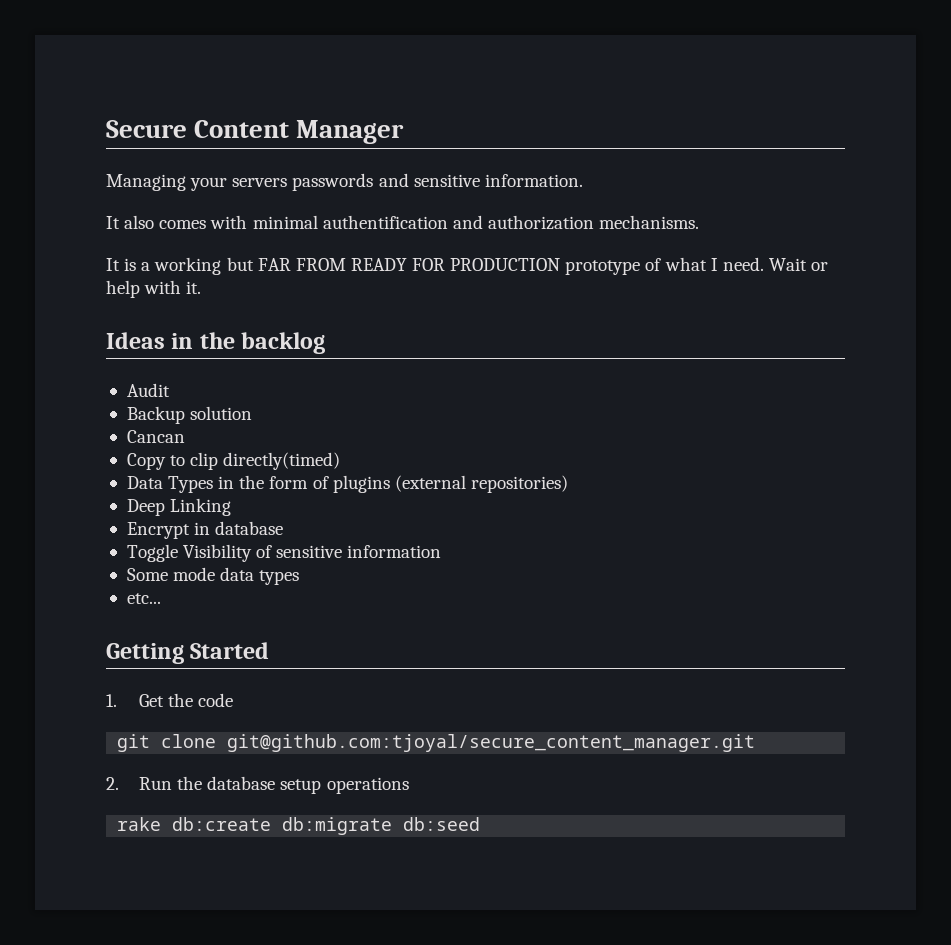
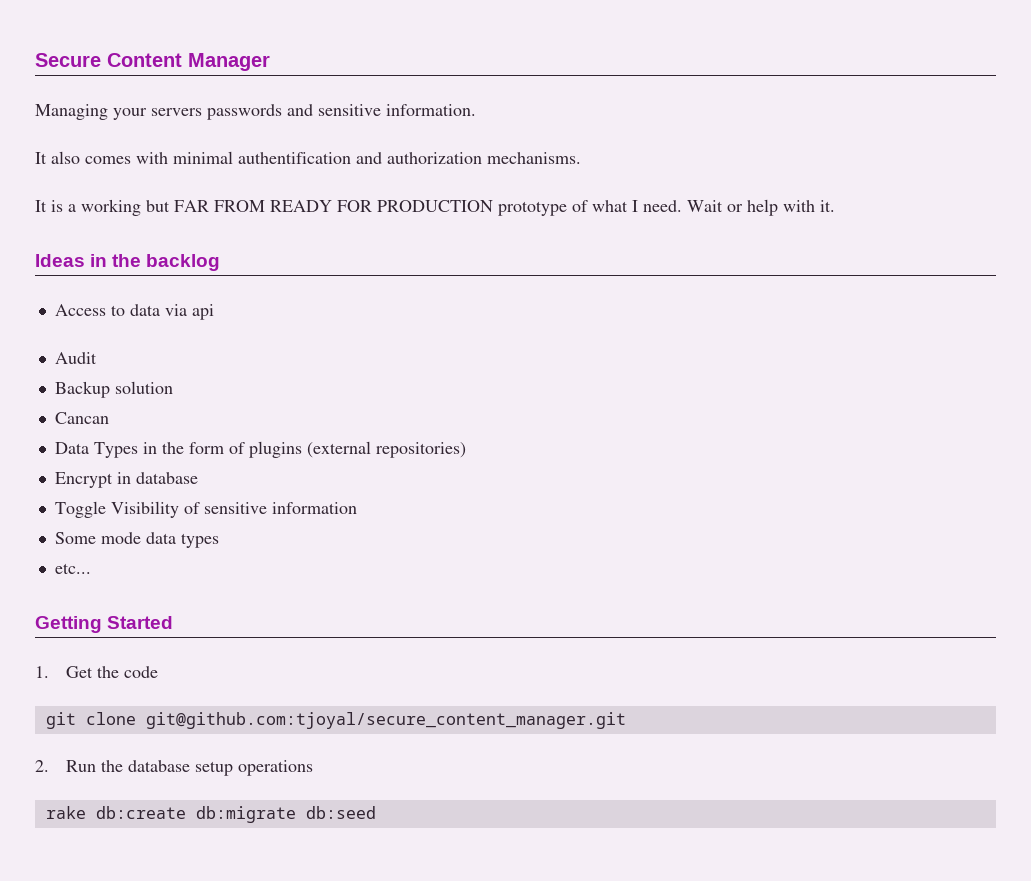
+ Access to data via api
- Copy to clip directly(timed)
- Deep Linking

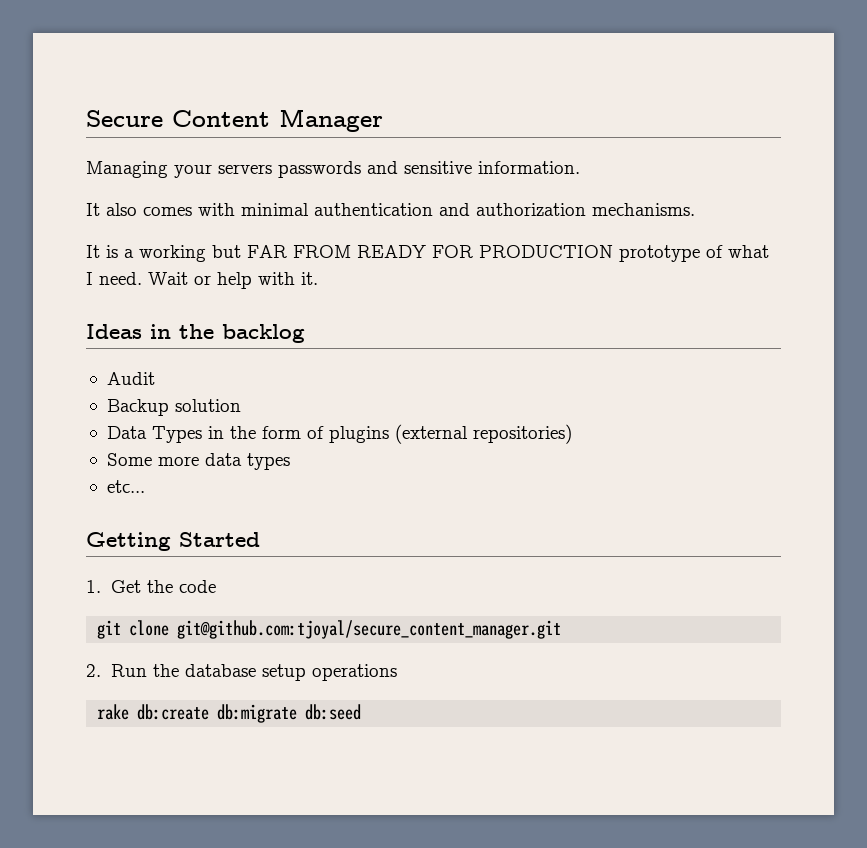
- It also comes with minimal authentification and authorization mechanisms.
+ It also comes with minimal authentication and authorization mechanisms.
- Access to data via api
- Cancan
- Encrypt in database
- Toggle Visibility of sensitive information
- Some mode data types
+ Some more data types

